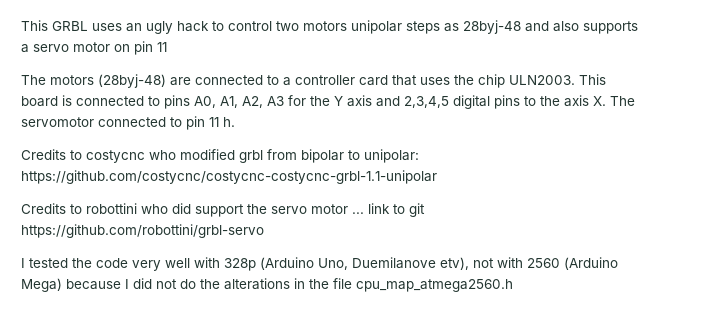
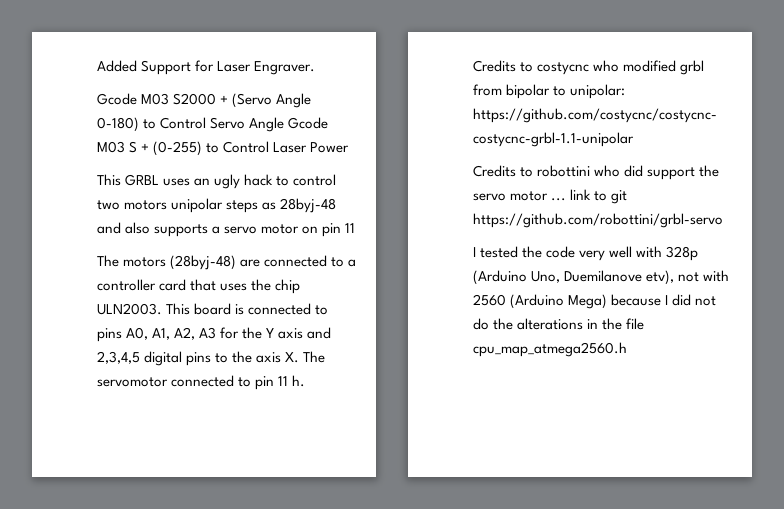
+ Added Support for Laser Engraver.
+ Gcode M03 S2000 + (Servo Angle 0-180) to Control Servo Angle Gcode M03 S + (0-255) to Control Laser Power

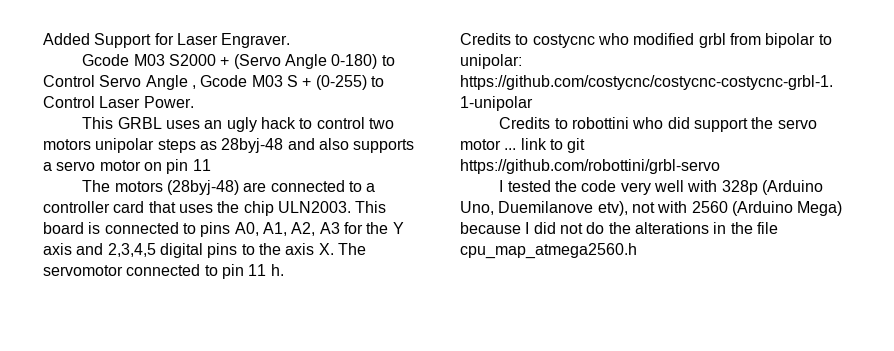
- Gcode M03 S2000 + (Servo Angle 0-180) to Control Servo Angle Gcode M03 S + (0-255) to Control Laser Power
+ Gcode M03 S2000 + (Servo Angle 0-180) to Control Servo Angle , Gcode M03 S + (0-255) to Control Laser Power.

